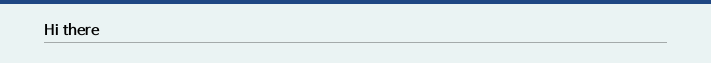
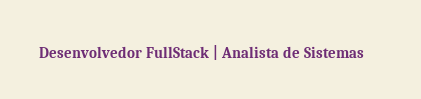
- Hi there
+ Desenvolvedor FullStack | Analista de Sistemas

